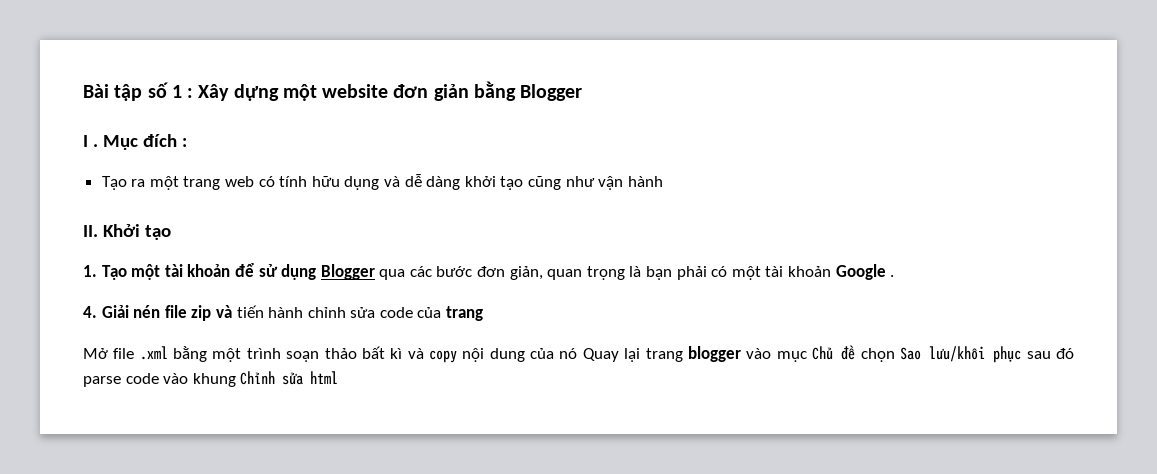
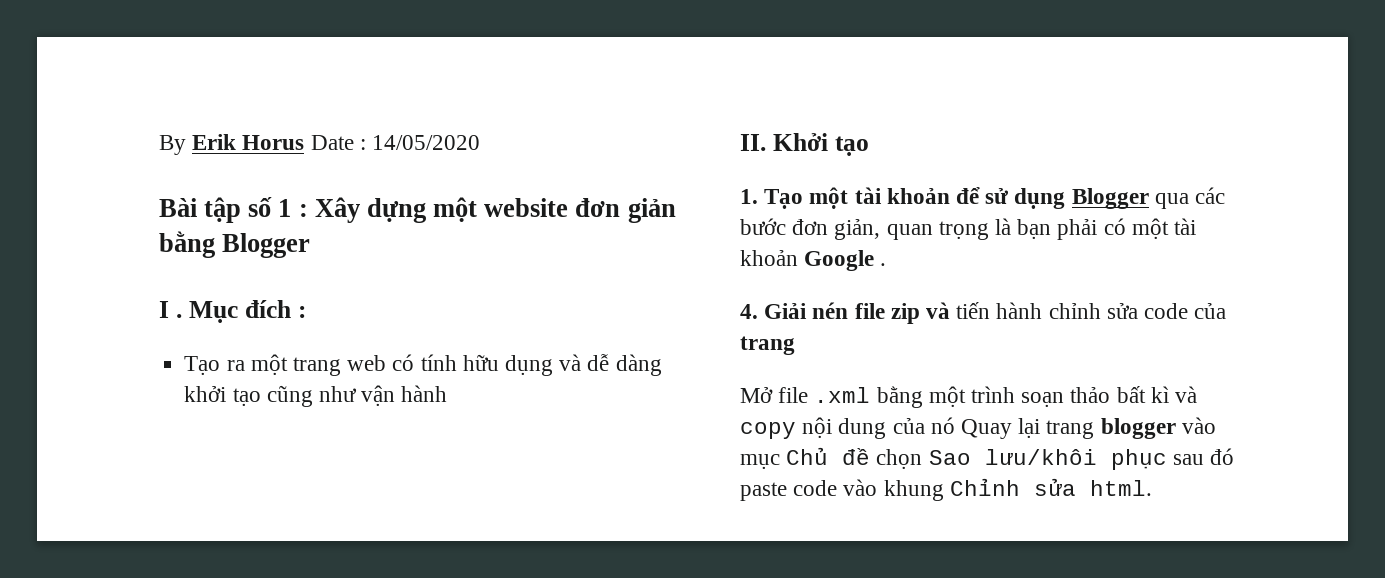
+ By Erik Horus Date : 14/05/2020
- Mở file .xml bằng một trình soạn thảo bất kì và copy nội dung của nó Quay lại trang blogger vào mục Chủ đề chọn Sao lưu/khôi phục sau đó parse code vào khung Chỉnh sửa html
+ Mở file .xml bằng một trình soạn thảo bất kì và copy nội dung của nó Quay lại trang blogger vào mục Chủ đề chọn Sao lưu/khôi phục sau đó paste code vào khung Chỉnh sửa html.

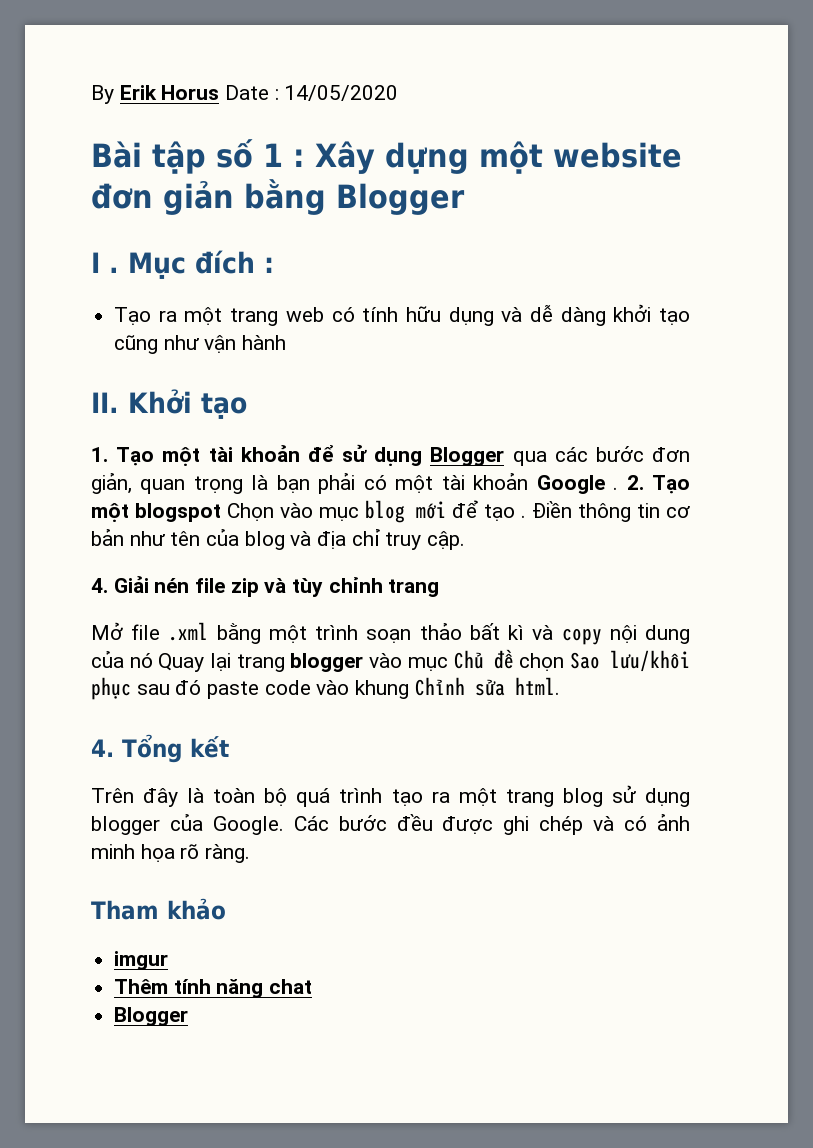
+ 2. Tạo một blogspot Chọn vào mục blog mới để tạo . Điền thông tin cơ bản như tên của blog và địa chỉ truy cập.
- 4. Giải nén file zip và tiến hành chỉnh sửa code của trang
+ 4. Giải nén file zip và tùy chỉnh trang
+ 4. Tổng kết
+ Trên đây là toàn bộ quá trình tạo ra một trang blog sử dụng blogger của Google. Các bước đều được ghi chép và có ảnh minh họa rõ ràng.
+ Tham khảo
+ imgur
+ Thêm tính năng chat
+ Blogger

